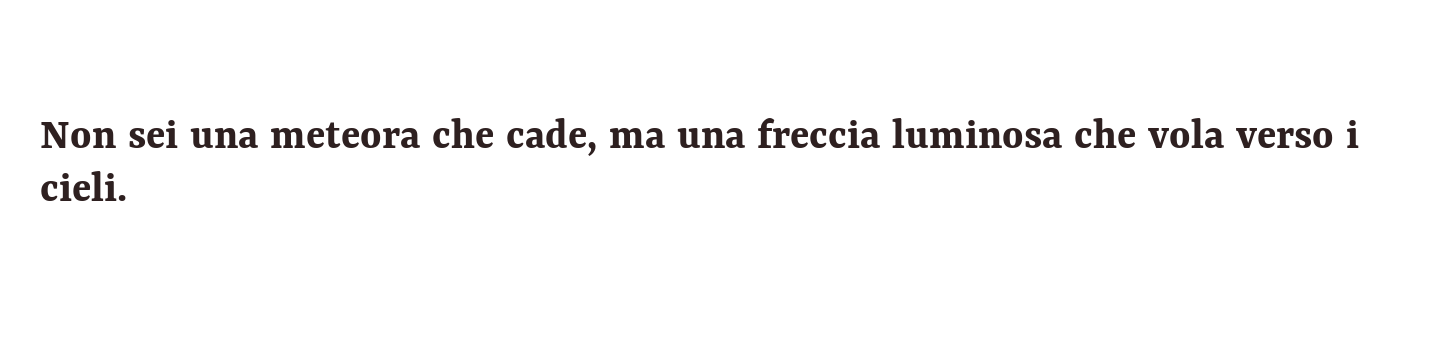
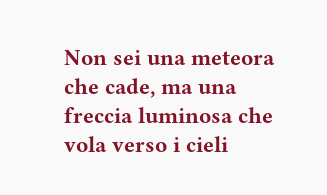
- Non sei una meteora che cade, ma una freccia luminosa che vola verso i cieli.
+ Non sei una meteora che cade, ma una freccia luminosa che vola verso i cieli

